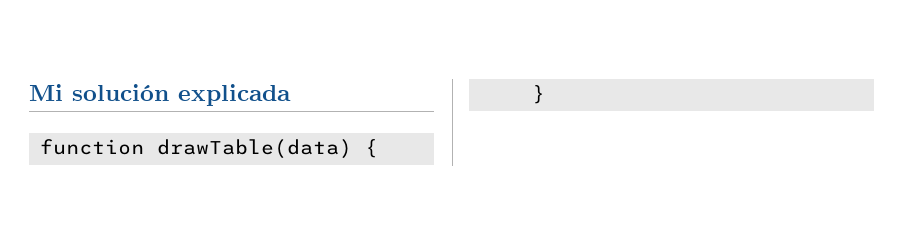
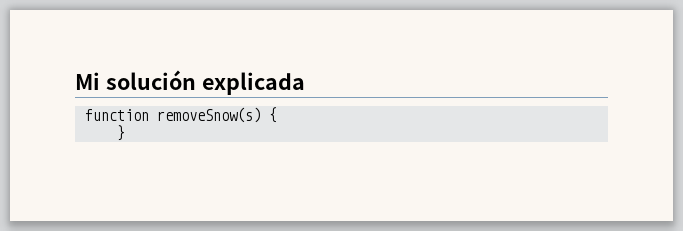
- function drawTable(data) {
+ function removeSnow(s) {

